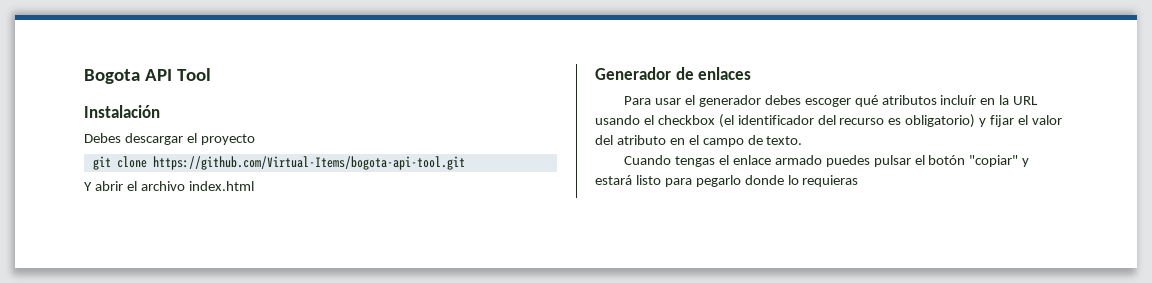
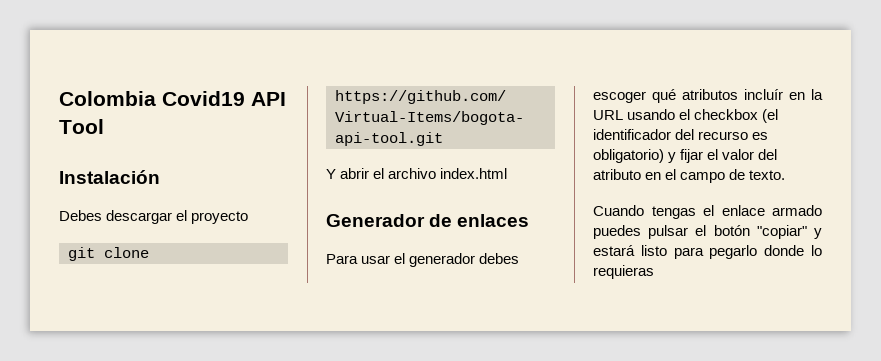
- Bogota API Tool
+ Colombia Covid19 API Tool

